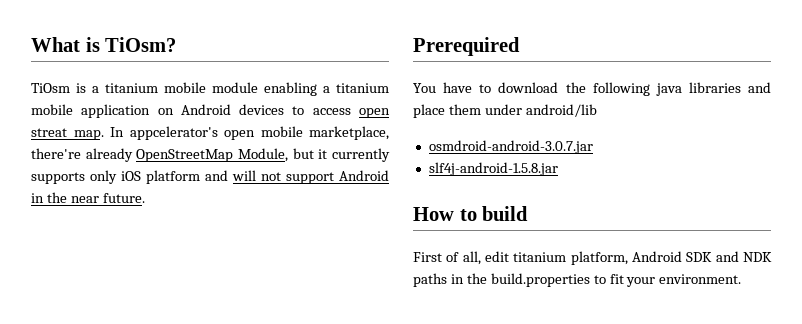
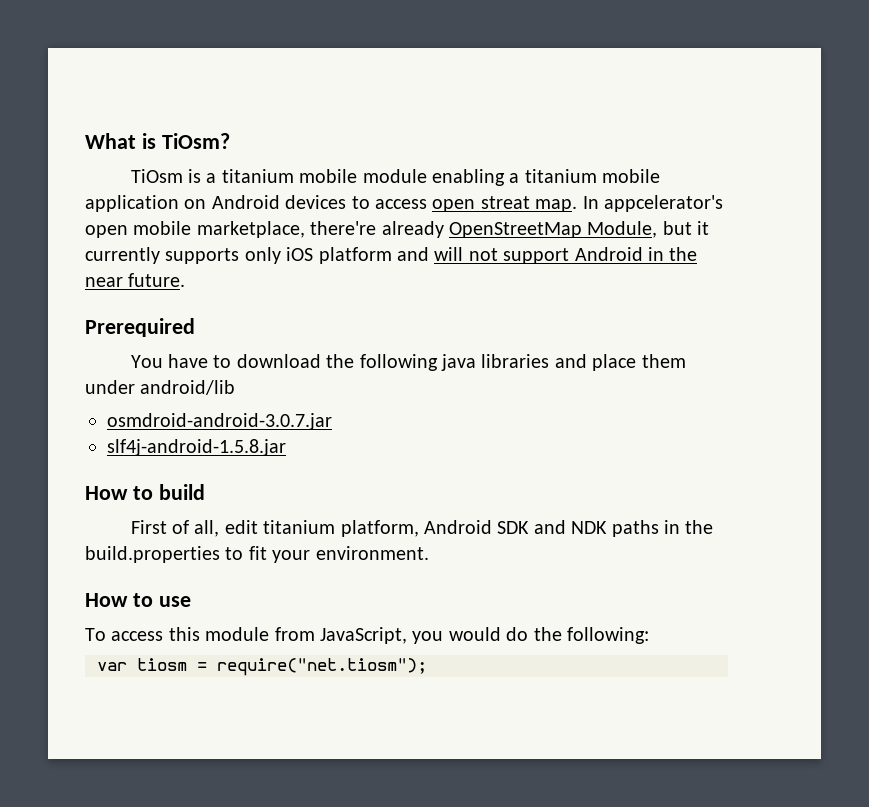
+ How to use
+ To access this module from JavaScript, you would do the following:
+ var tiosm = require("net.tiosm");

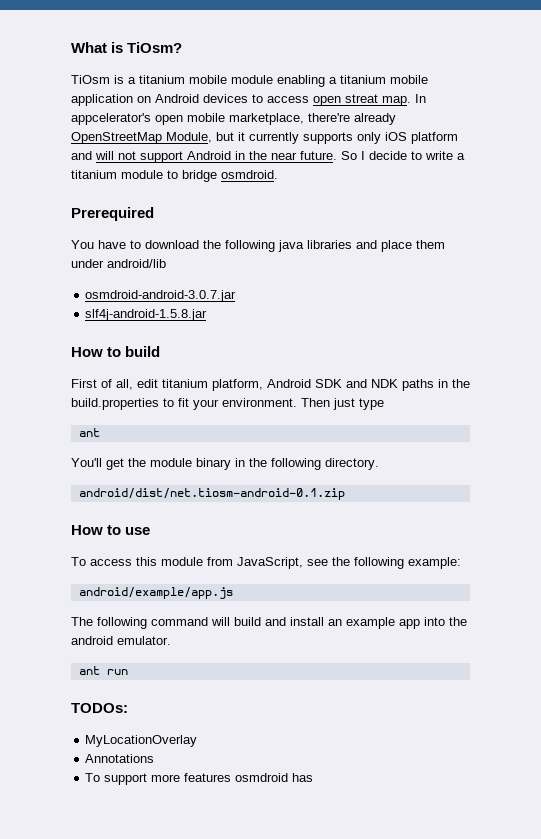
+ So I decide to write a titanium module to bridge osmdroid.
+ Then just type
+ ant
+ You'll get the module binary in the following directory.
+ android/dist/net.tiosm-android-0.1.zip
- To access this module from JavaScript, you would do the following:
- var tiosm = require("net.tiosm");
+ To access this module from JavaScript, see the following example:
+ android/example/app.js
+ The following command will build and install an example app into the android emulator.
+ ant run
+ TODOs:
+ MyLocationOverlay
+ Annotations
+ To support more features osmdroid has

